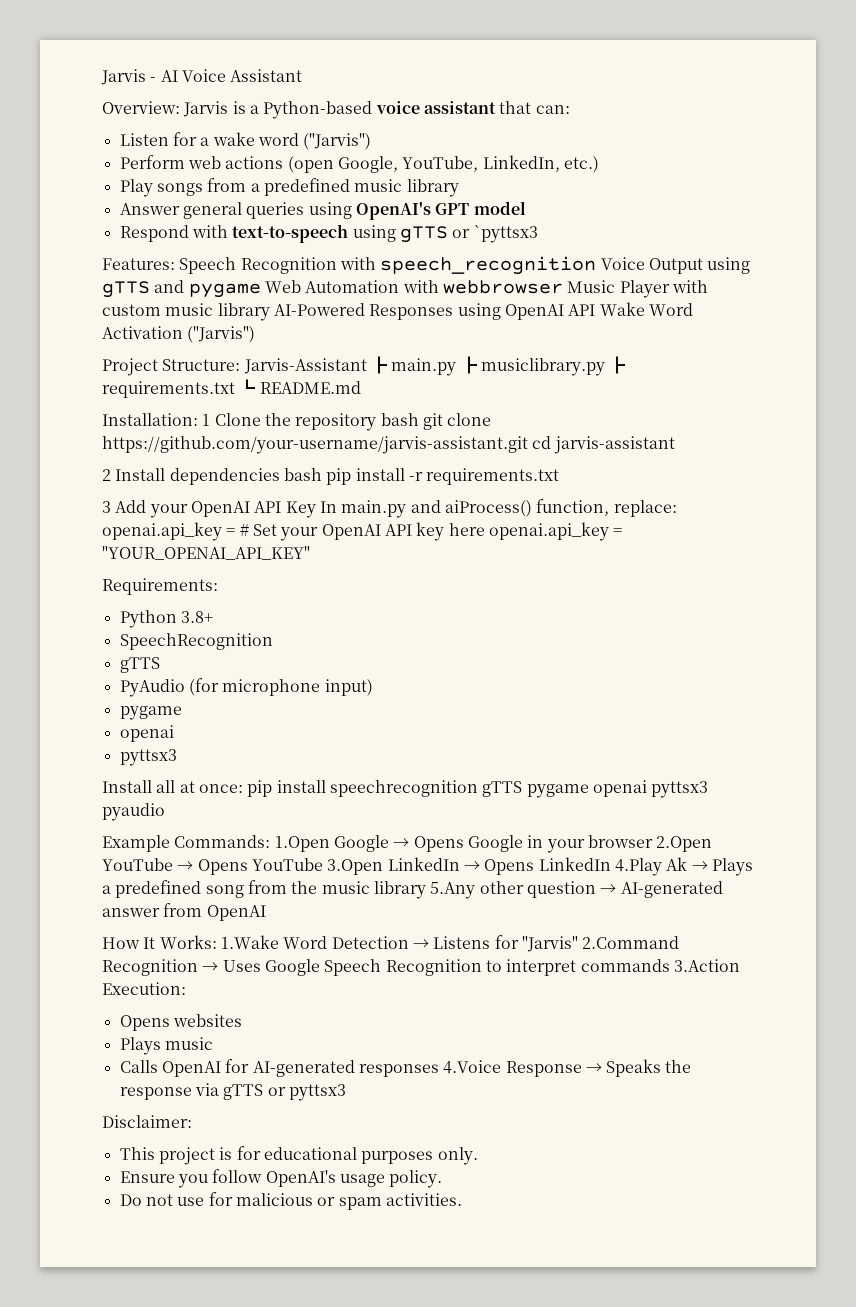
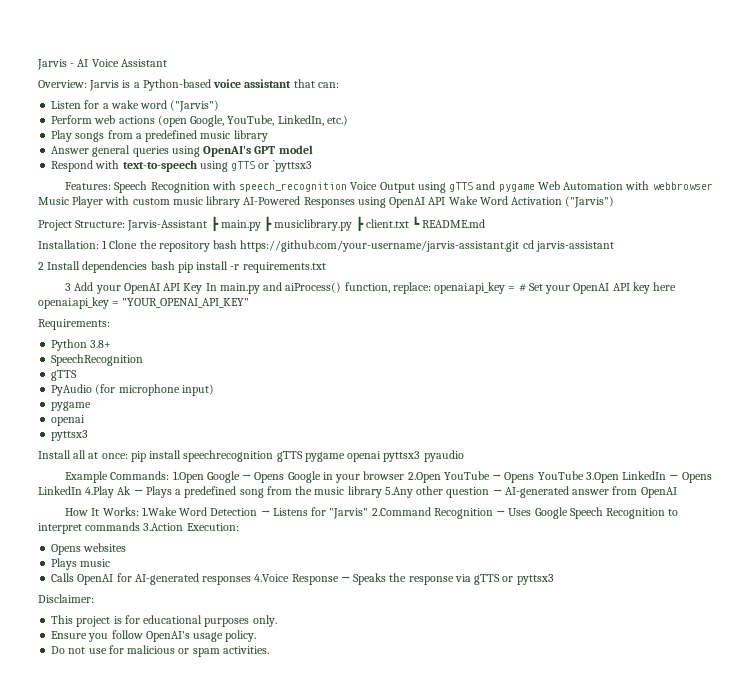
- Project Structure: Jarvis-Assistant ┣ main.py ┣ musiclibrary.py ┣ requirements.txt ┗ README.md
+ Project Structure: Jarvis-Assistant ┣ main.py ┣ musiclibrary.py ┣ client.txt ┗ README.md
- Installation: 1 Clone the repository bash git clone https://github.com/your-username/jarvis-assistant.git cd jarvis-assistant
+ Installation: 1 Clone the repository bash https://github.com/your-username/jarvis-assistant.git cd jarvis-assistant

